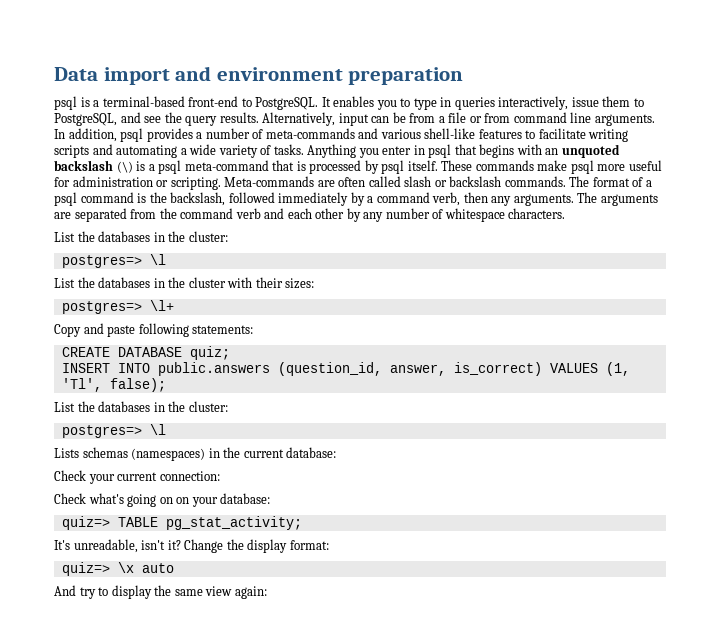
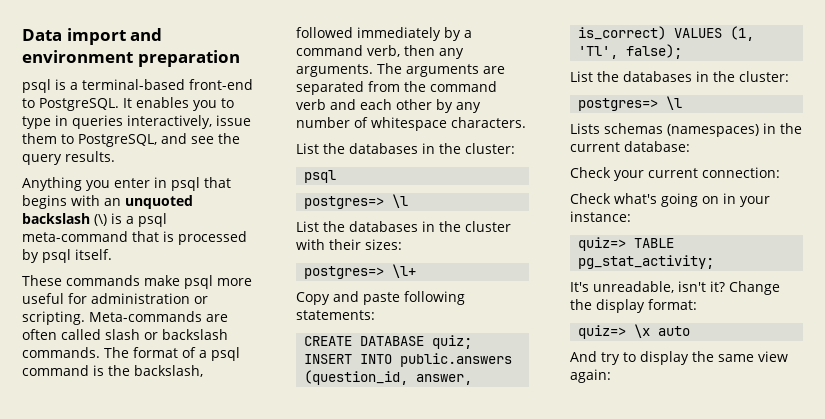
- It enables you to type in queries interactively, issue them to PostgreSQL, and see the query results. Alternatively, input can be from a file or from command line arguments. In addition, psql provides a number of meta-commands and various shell-like features to facilitate writing scripts and automating a wide variety of tasks. Anything you enter in psql that begins with an unquoted backslash (\) is a psql meta-command that is processed by psql itself. These commands make psql more useful for administration or scripting.
+ It enables you to type in queries interactively, issue them to PostgreSQL, and see the query results.
+ Anything you enter in psql that begins with an unquoted backslash (\) is a psql meta-command that is processed by psql itself.
+ These commands make psql more useful for administration or scripting.
  The arguments are separated from the command verb and each other by any number of whitespace characters.
  List the databases in the cluster:
+ psql
- Check what's going on on your database:
+ Check what's going on in your instance:

